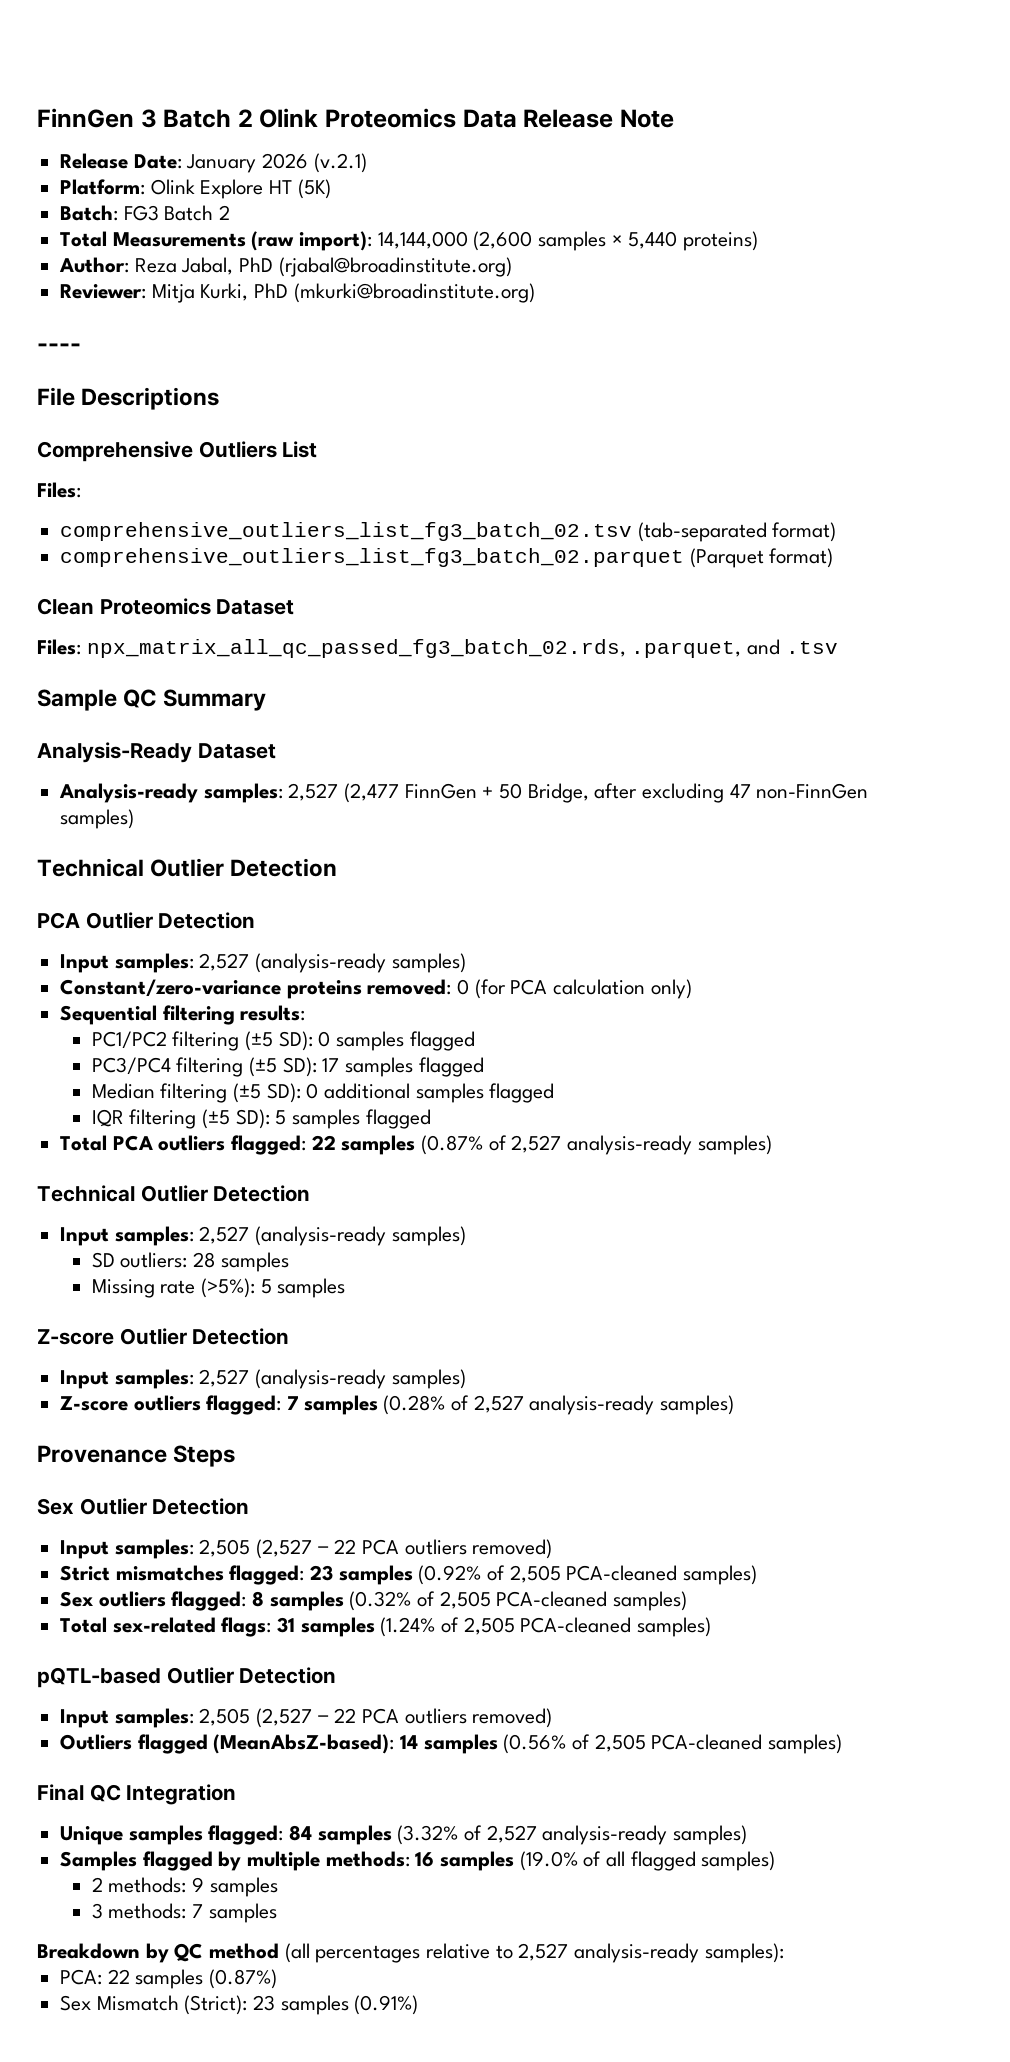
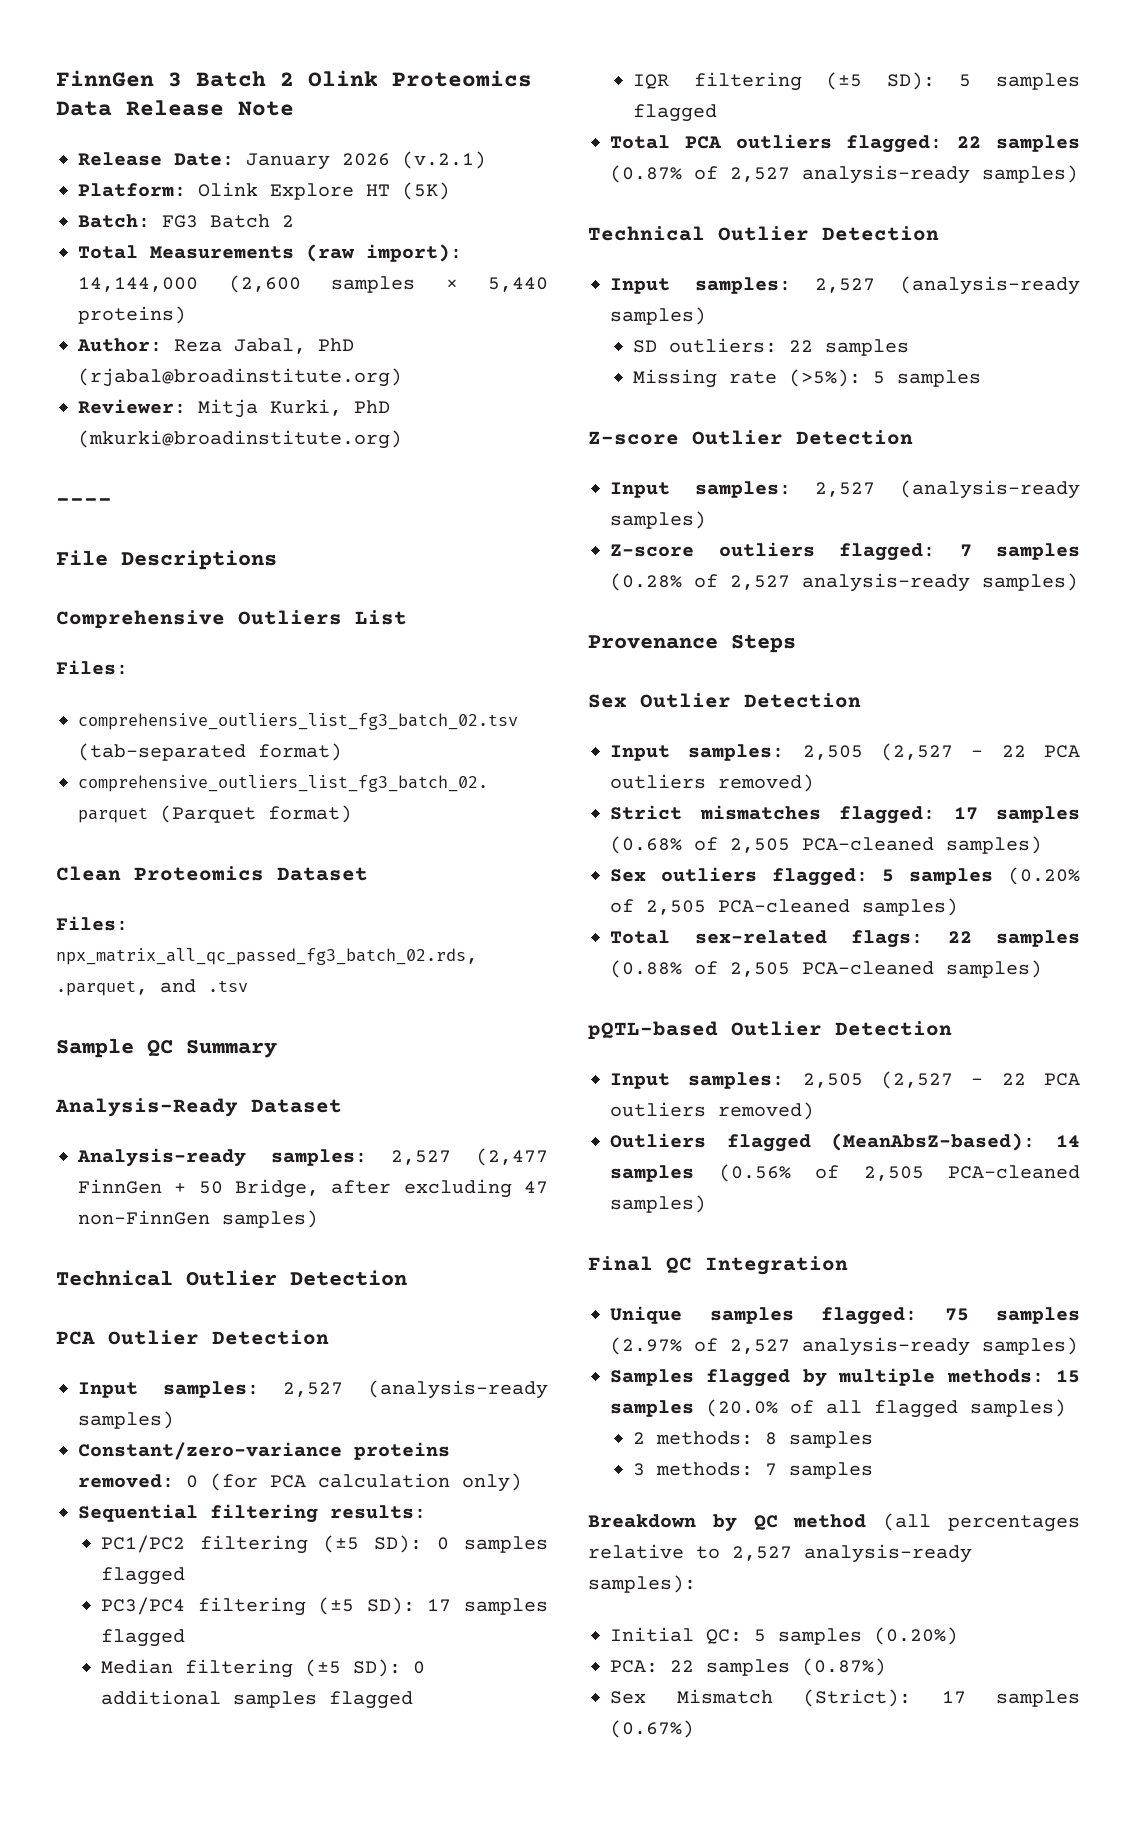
- SD outliers: 28 samples
+ SD outliers: 22 samples
- Strict mismatches flagged: 23 samples (0.92% of 2,505 PCA-cleaned samples)
+ Strict mismatches flagged: 17 samples (0.68% of 2,505 PCA-cleaned samples)
- Sex outliers flagged: 8 samples (0.32% of 2,505 PCA-cleaned samples)
+ Sex outliers flagged: 5 samples (0.20% of 2,505 PCA-cleaned samples)
- Total sex-related flags: 31 samples (1.24% of 2,505 PCA-cleaned samples)
+ Total sex-related flags: 22 samples (0.88% of 2,505 PCA-cleaned samples)
- Unique samples flagged: 84 samples (3.32% of 2,527 analysis-ready samples)
+ Unique samples flagged: 75 samples (2.97% of 2,527 analysis-ready samples)
- Samples flagged by multiple methods: 16 samples (19.0% of all flagged samples)
+ Samples flagged by multiple methods: 15 samples (20.0% of all flagged samples)
- 2 methods: 9 samples
+ 2 methods: 8 samples
+ Initial QC: 5 samples (0.20%)
- Sex Mismatch (Strict): 23 samples (0.91%)
+ Sex Mismatch (Strict): 17 samples (0.67%)

